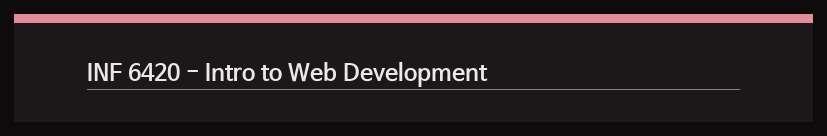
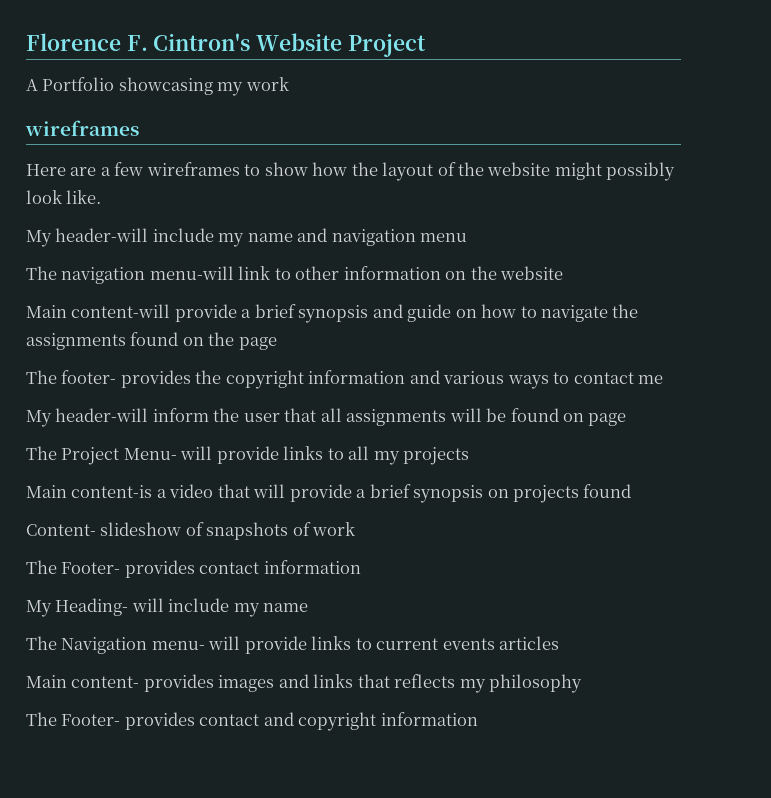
- INF 6420 - Intro to Web Development
+ Florence F. Cintron's Website Project
+ A Portfolio showcasing my work
+ wireframes
+ Here are a few wireframes to show how the layout of the website might possibly look like.
+ My header-will include my name and navigation menu
+ The navigation menu-will link to other information on the website
+ Main content-will provide a brief synopsis and guide on how to navigate the assignments found on the page
+ The footer- provides the copyright information and various ways to contact me
+ My header-will inform the user that all assignments will be found on page
+ The Project Menu- will provide links to all my projects
+ Main content-is a video that will provide a brief synopsis on projects found
+ Content- slideshow of snapshots of work
+ The Footer- provides contact information
+ My Heading- will include my name
+ The Navigation menu- will provide links to current events articles
+ Main content- provides images and links that reflects my philosophy
+ The Footer- provides contact and copyright information

